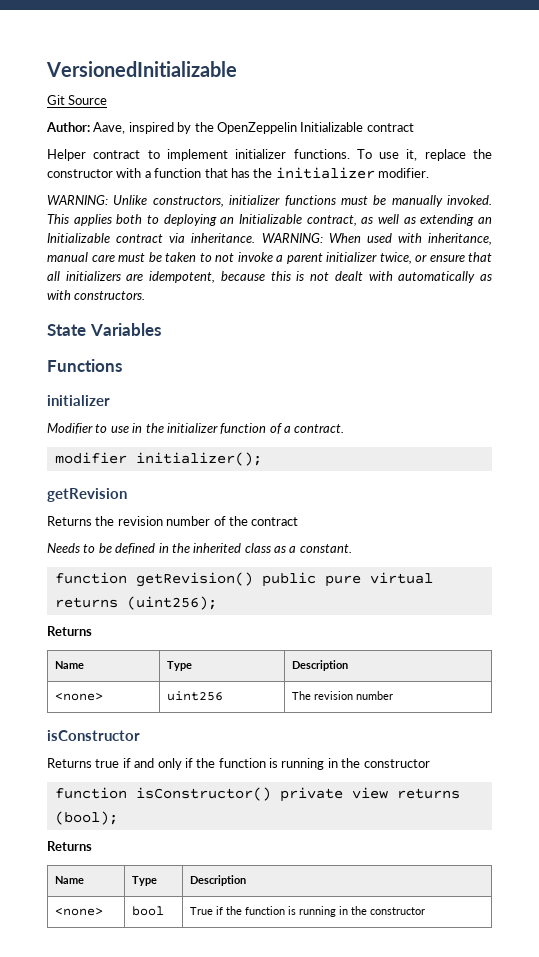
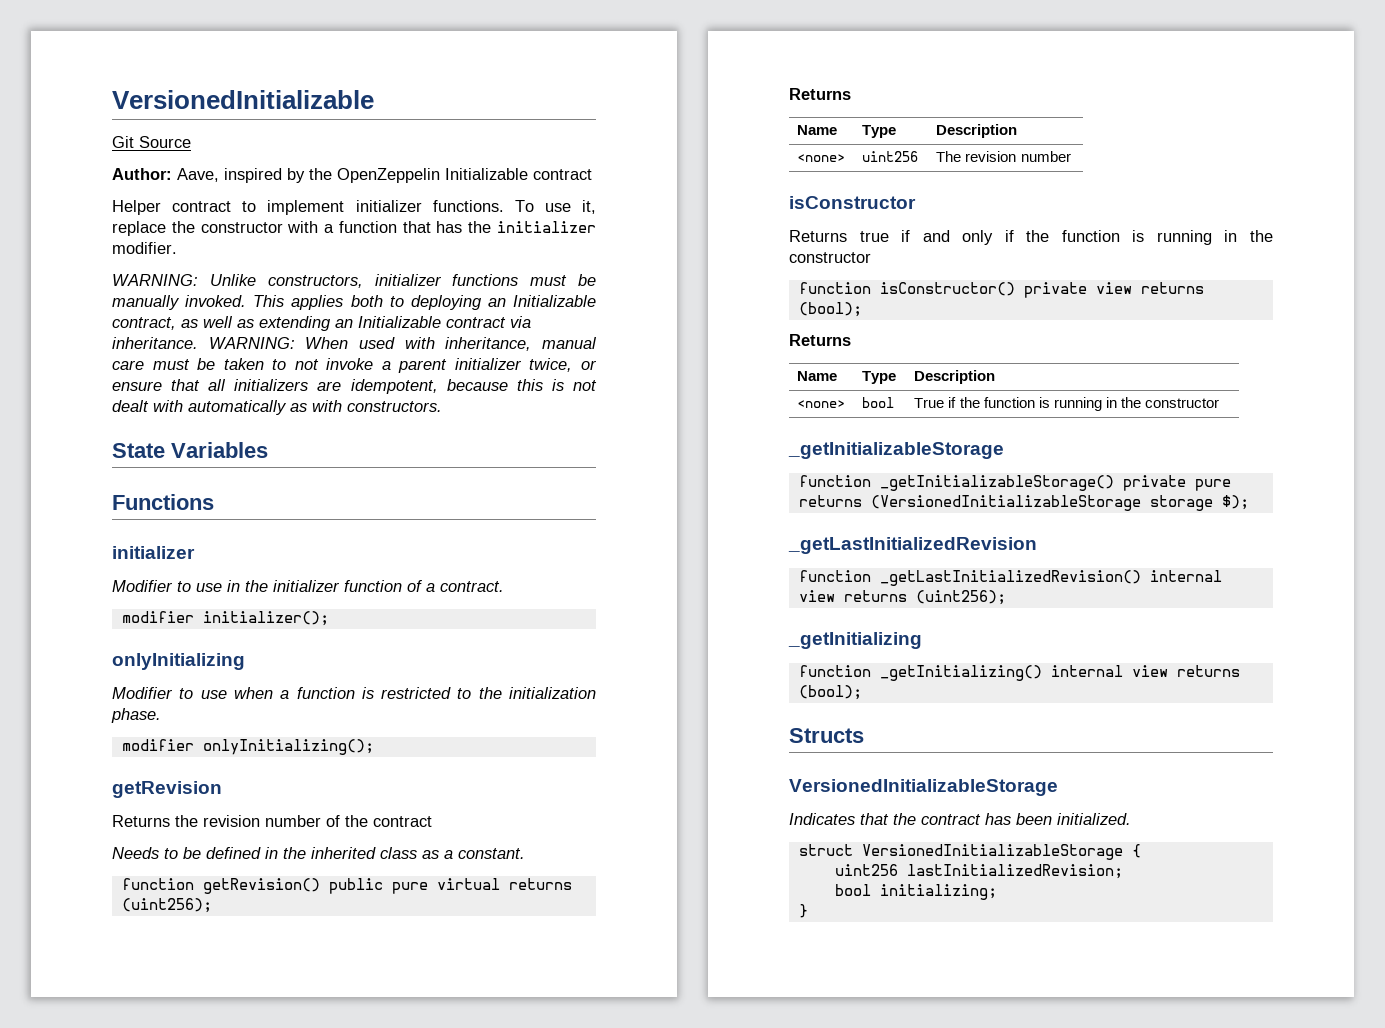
+ onlyInitializing
+ Modifier to use when a function is restricted to the initialization phase.
+ modifier onlyInitializing();
+ _getInitializableStorage
+ function _getInitializableStorage() private pure returns (VersionedInitializableStorage storage $);
+ _getLastInitializedRevision
+ function _getLastInitializedRevision() internal view returns (uint256);
+ _getInitializing
+ function _getInitializing() internal view returns (bool);
+ Structs
+ VersionedInitializableStorage
+ Indicates that the contract has been initialized.
+ struct VersionedInitializableStorage {
+ uint256 lastInitializedRevision;
+ bool initializing;
+ }

